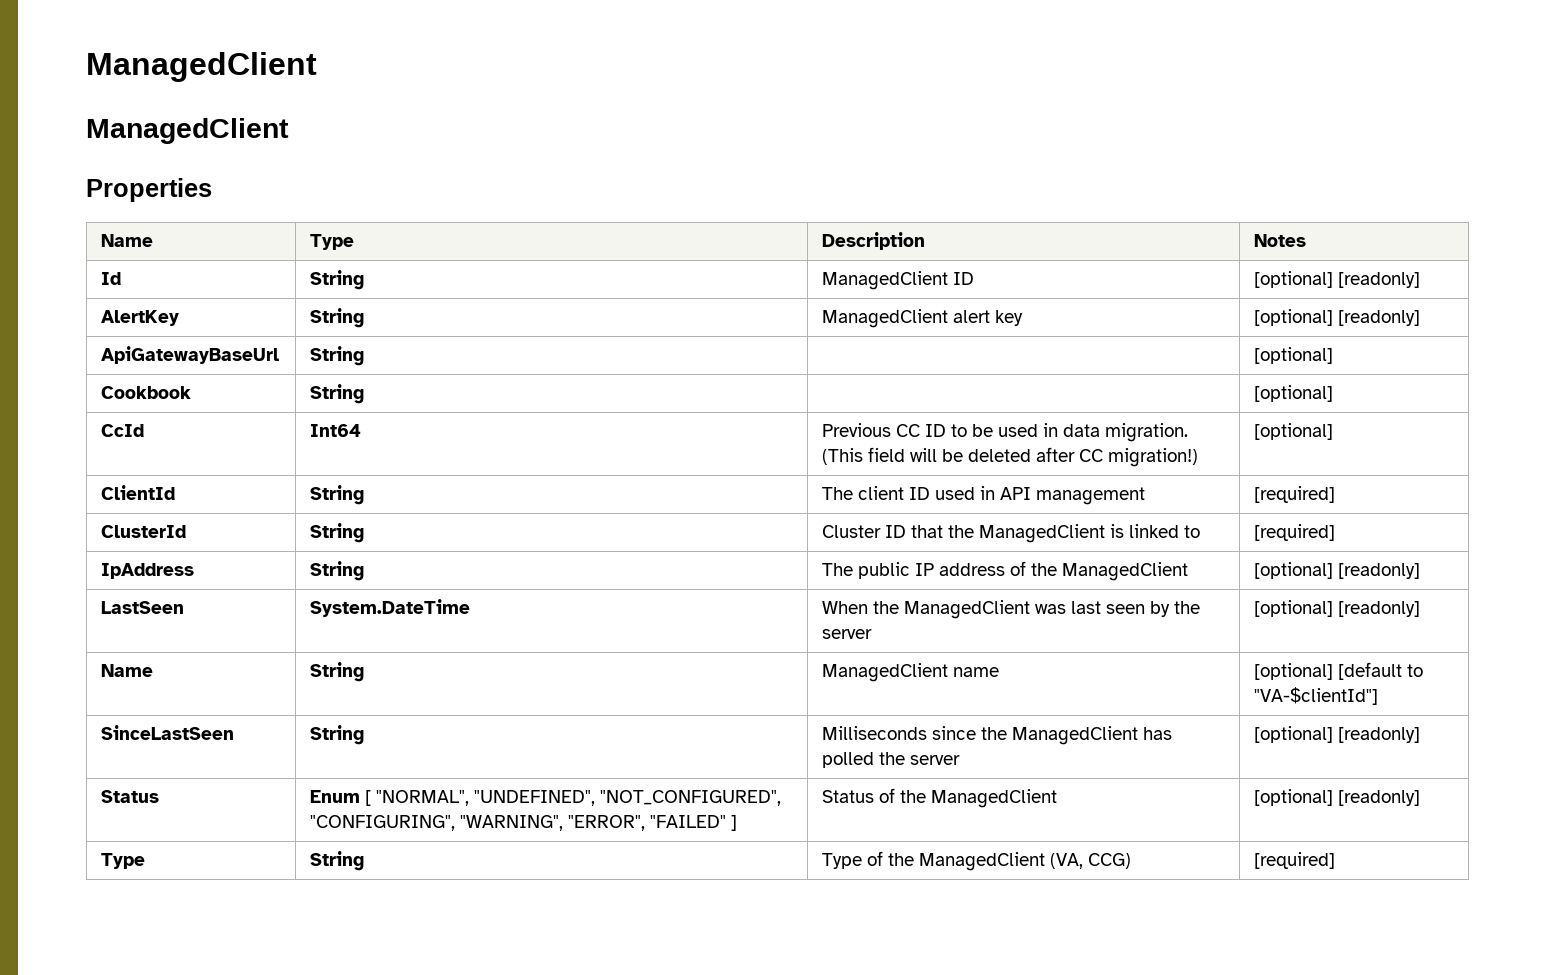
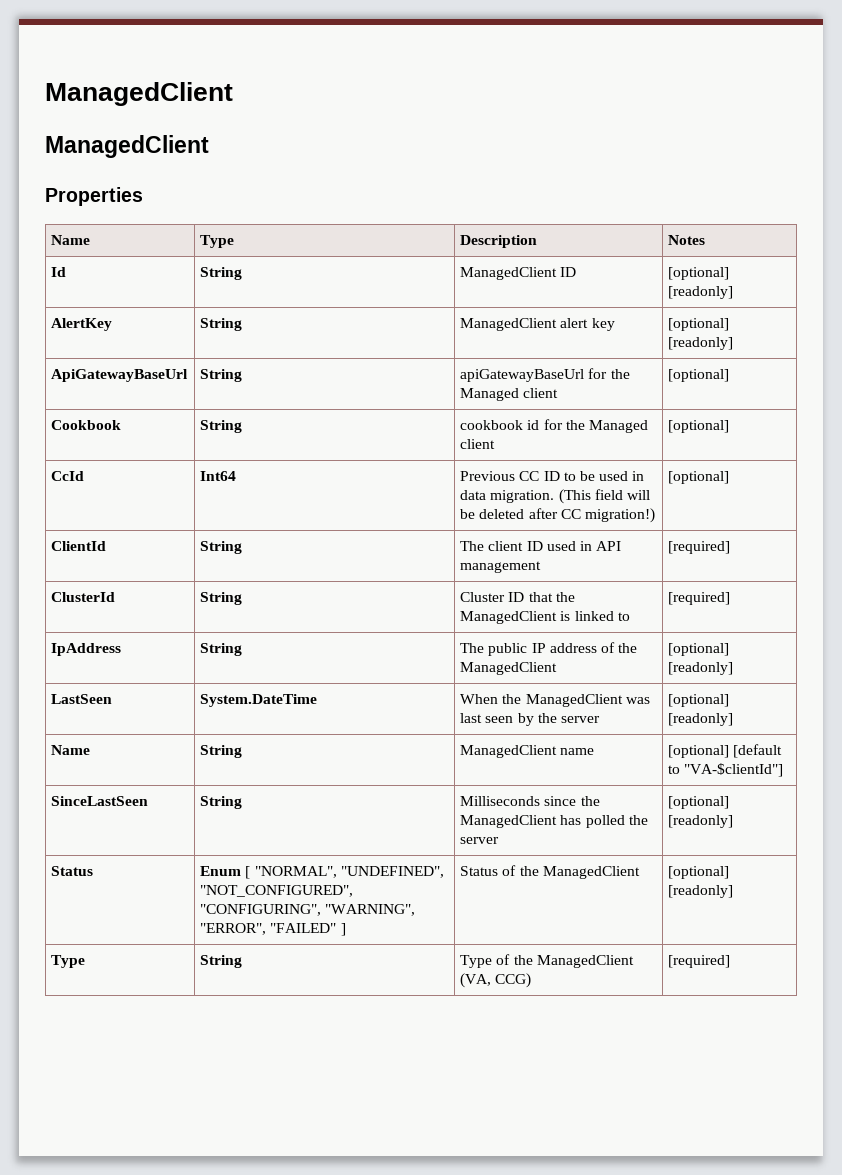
- ApiGatewayBaseUrl | String | | [optional]
- Cookbook | String | | [optional]
+ ApiGatewayBaseUrl | String | apiGatewayBaseUrl for the Managed client | [optional]
+ Cookbook | String | cookbook id for the Managed client | [optional]

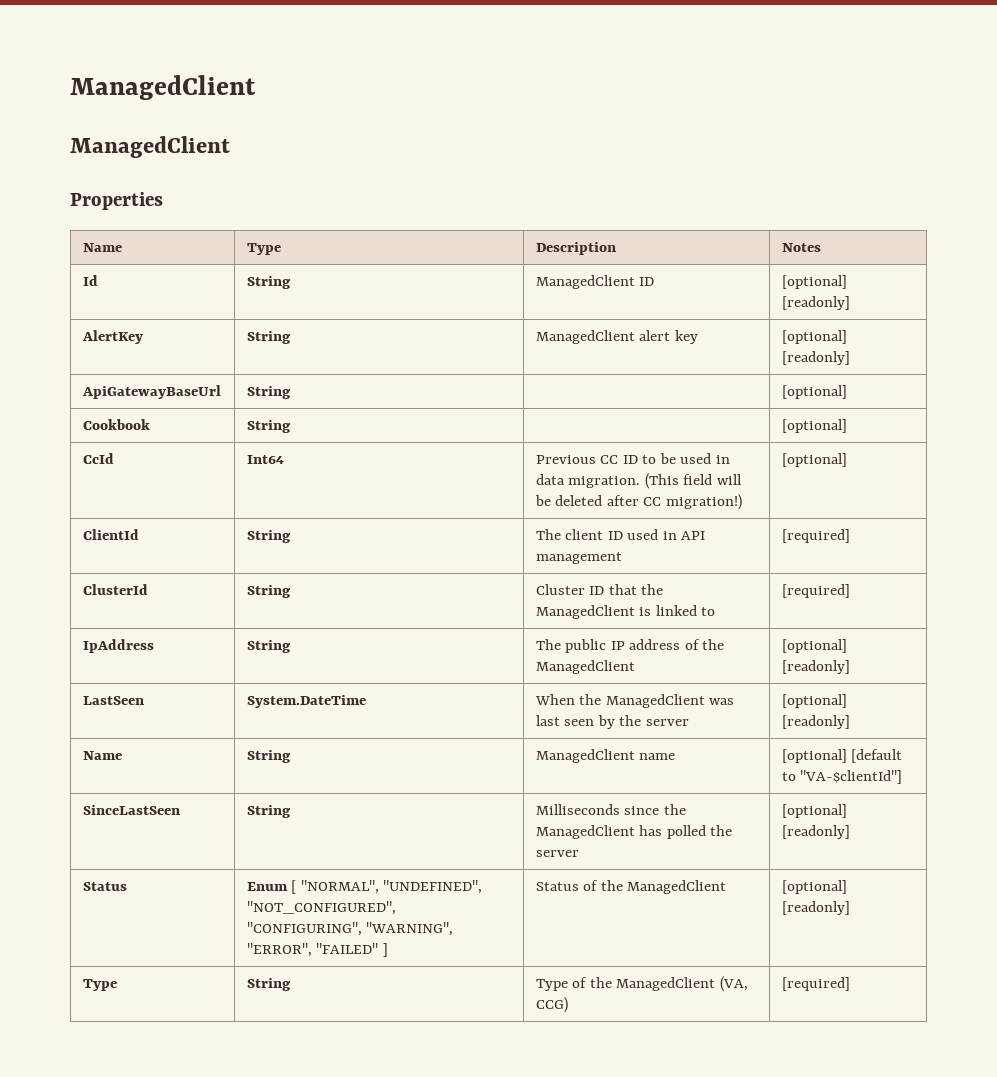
- ApiGatewayBaseUrl | String | apiGatewayBaseUrl for the Managed client | [optional]
- Cookbook | String | cookbook id for the Managed client | [optional]
+ ApiGatewayBaseUrl | String | | [optional]
+ Cookbook | String | | [optional]

